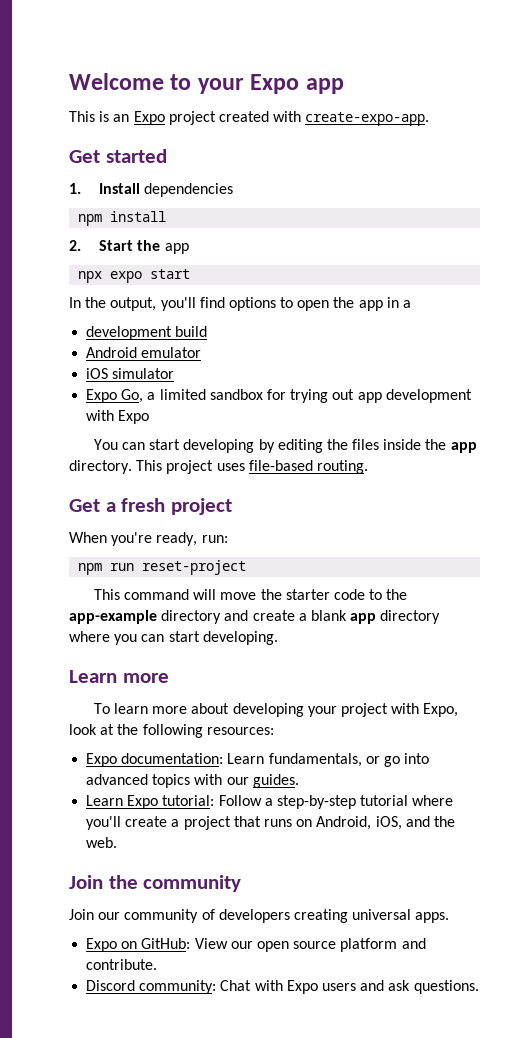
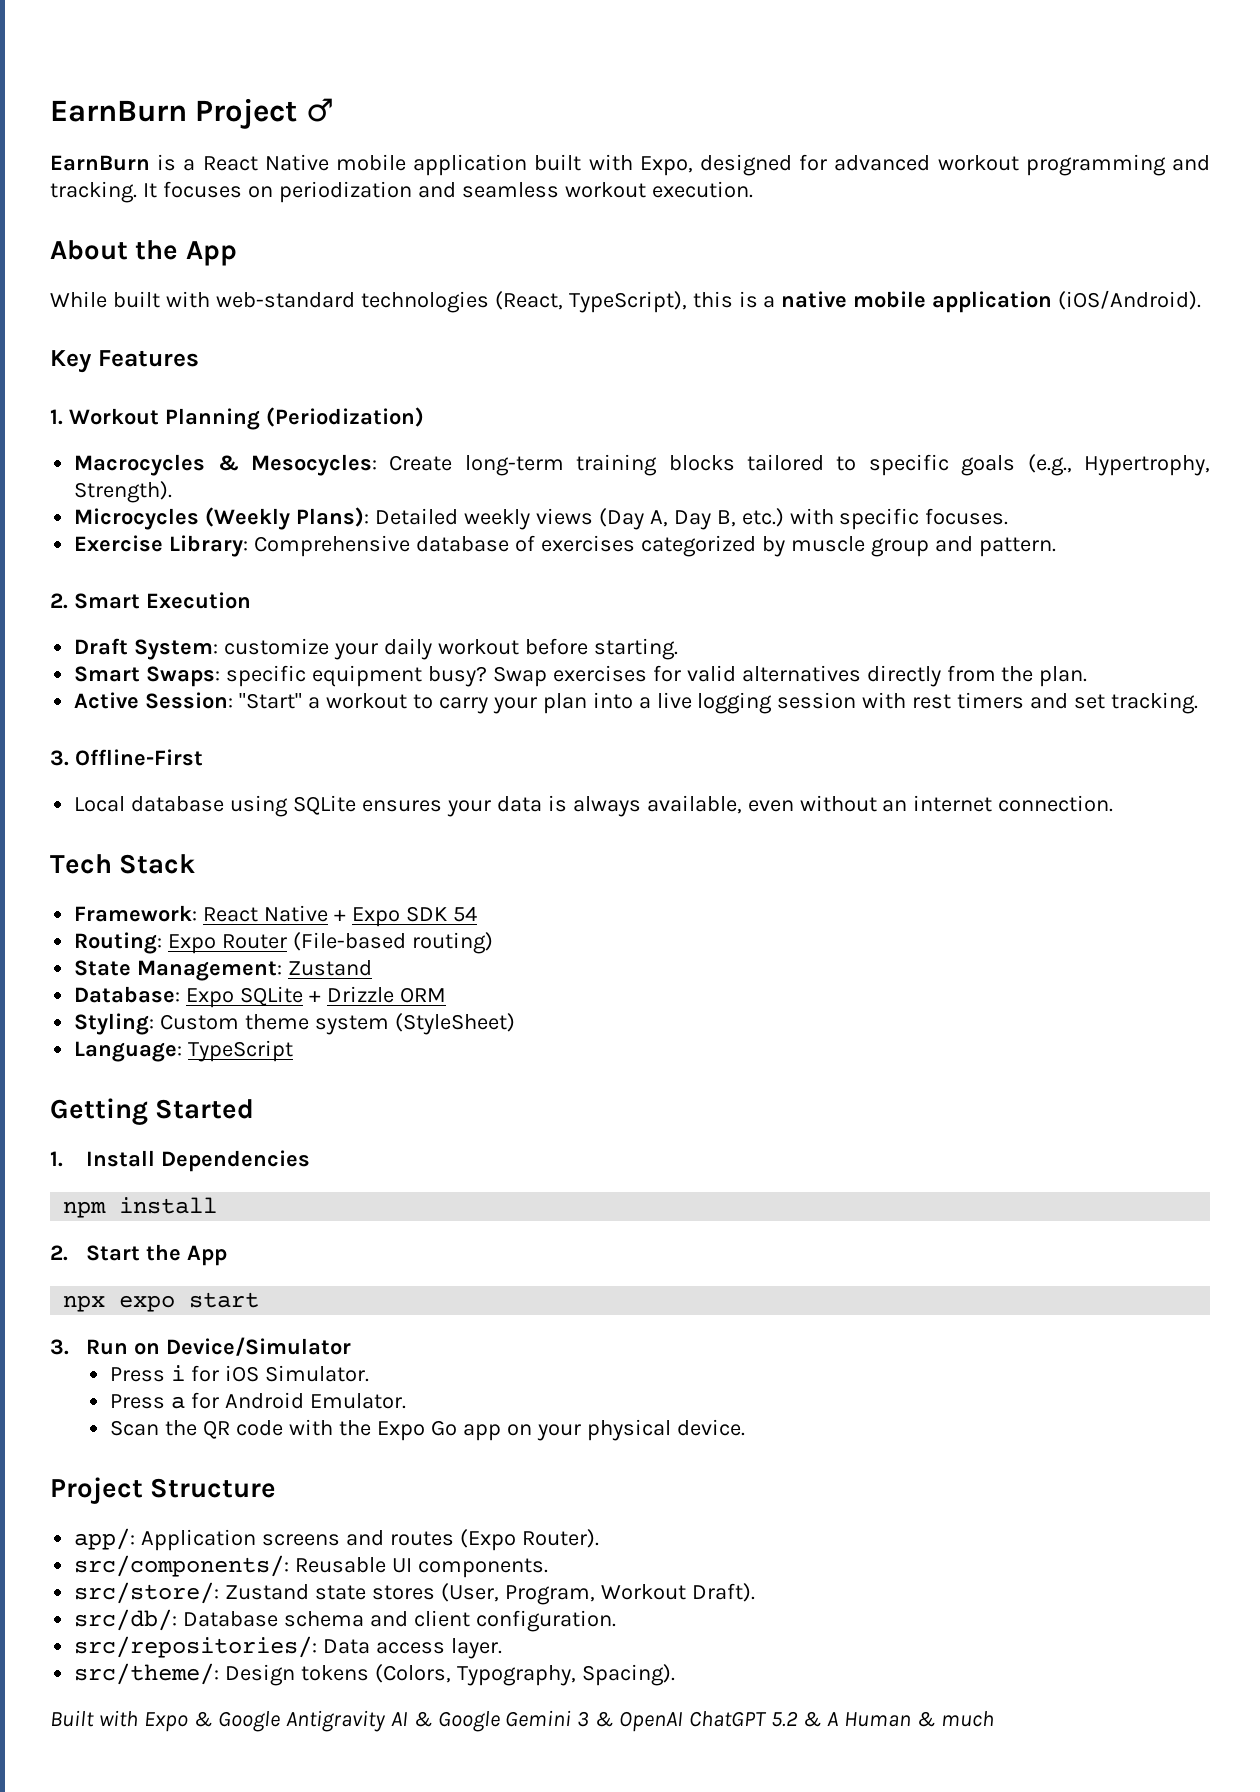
- Welcome to your Expo app
- This is an Expo project created with create-expo-app.
- Get started
+ EarnBurn Project ♂
+ EarnBurn is a React Native mobile application built with Expo, designed for advanced workout programming and tracking. It focuses on periodization and seamless workout execution.
+ About the App
+ While built with web-standard technologies (React, TypeScript), this is a native mobile application (iOS/Android).
+ Key Features
+ 1. Workout Planning (Periodization)
+ Macrocycles & Mesocycles: Create long-term training blocks tailored to specific goals (e.g., Hypertrophy, Strength).
+ Microcycles (Weekly Plans): Detailed weekly views (Day A, Day B, etc.) with specific focuses.
+ Exercise Library: Comprehensive database of exercises categorized by muscle group and pattern.
+ 2. Smart Execution
+ Draft System: customize your daily workout before starting.
+ Smart Swaps: specific equipment busy? Swap exercises for valid alternatives directly from the plan.
+ Active Session: "Start" a workout to carry your plan into a live logging session with rest timers and set tracking.
+ 3. Offline-First
+ Local database using SQLite ensures your data is always available, even without an internet connection.
+ Tech Stack
+ Framework: React Native + Expo SDK 54
+ Routing: Expo Router (File-based routing)
+ State Management: Zustand
+ Database: Expo SQLite + Drizzle ORM
+ Styling: Custom theme system (StyleSheet)
+ Language: TypeScript
+ Getting Started
- 1. Install dependencies
+ 1. Install Dependencies
- 2. Start the app
+ 2. Start the App
- In the output, you'll find options to open the app in a
- development build
- Android emulator
- iOS simulator
- Expo Go, a limited sandbox for trying out app development with Expo
- You can start developing by editing the files inside the app directory. This project uses file-based routing.
- Get a fresh project
- When you're ready, run:
- npm run reset-project
- This command will move the starter code to the app-example directory and create a blank app directory where you can start developing.
- Learn more
- To learn more about developing your project with Expo, look at the following resources:
- Expo documentation: Learn fundamentals, or go into advanced topics with our guides.
- Learn Expo tutorial: Follow a step-by-step tutorial where you'll create a project that runs on Android, iOS, and the web.
- Join the community
- Join our community of developers creating universal apps.
- Expo on GitHub: View our open source platform and contribute.
- Discord community: Chat with Expo users and ask questions.
+ 3. Run on Device/Simulator
+ Press i for iOS Simulator.
+ Press a for Android Emulator.
+ Scan the QR code with the Expo Go app on your physical device.
+ Project Structure
+ app/: Application screens and routes (Expo Router).
+ src/components/: Reusable UI components.
+ src/store/: Zustand state stores (User, Program, Workout Draft).
+ src/db/: Database schema and client configuration.
+ src/repositories/: Data access layer.
+ src/theme/: Design tokens (Colors, Typography, Spacing).
+ Built with Expo & Google Antigravity AI & Google Gemini 3 & OpenAI ChatGPT 5.2 & A Human & much

